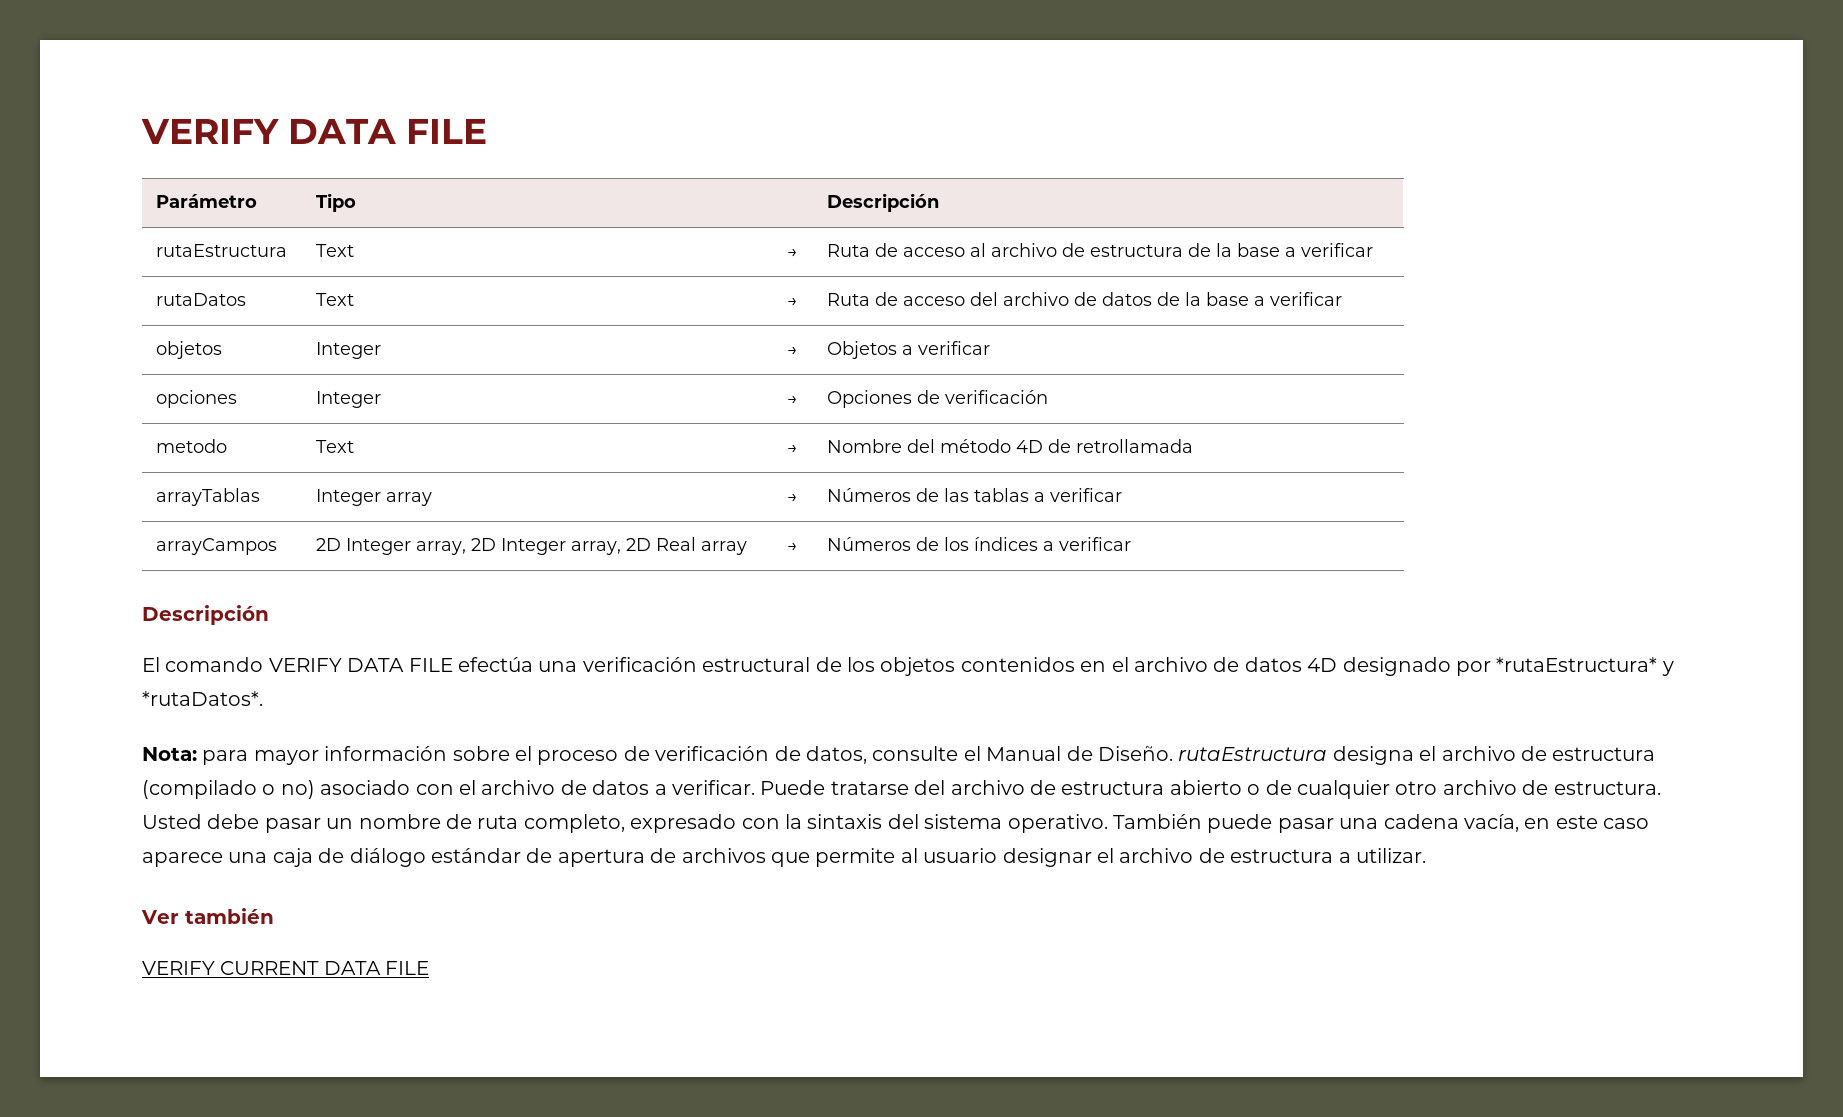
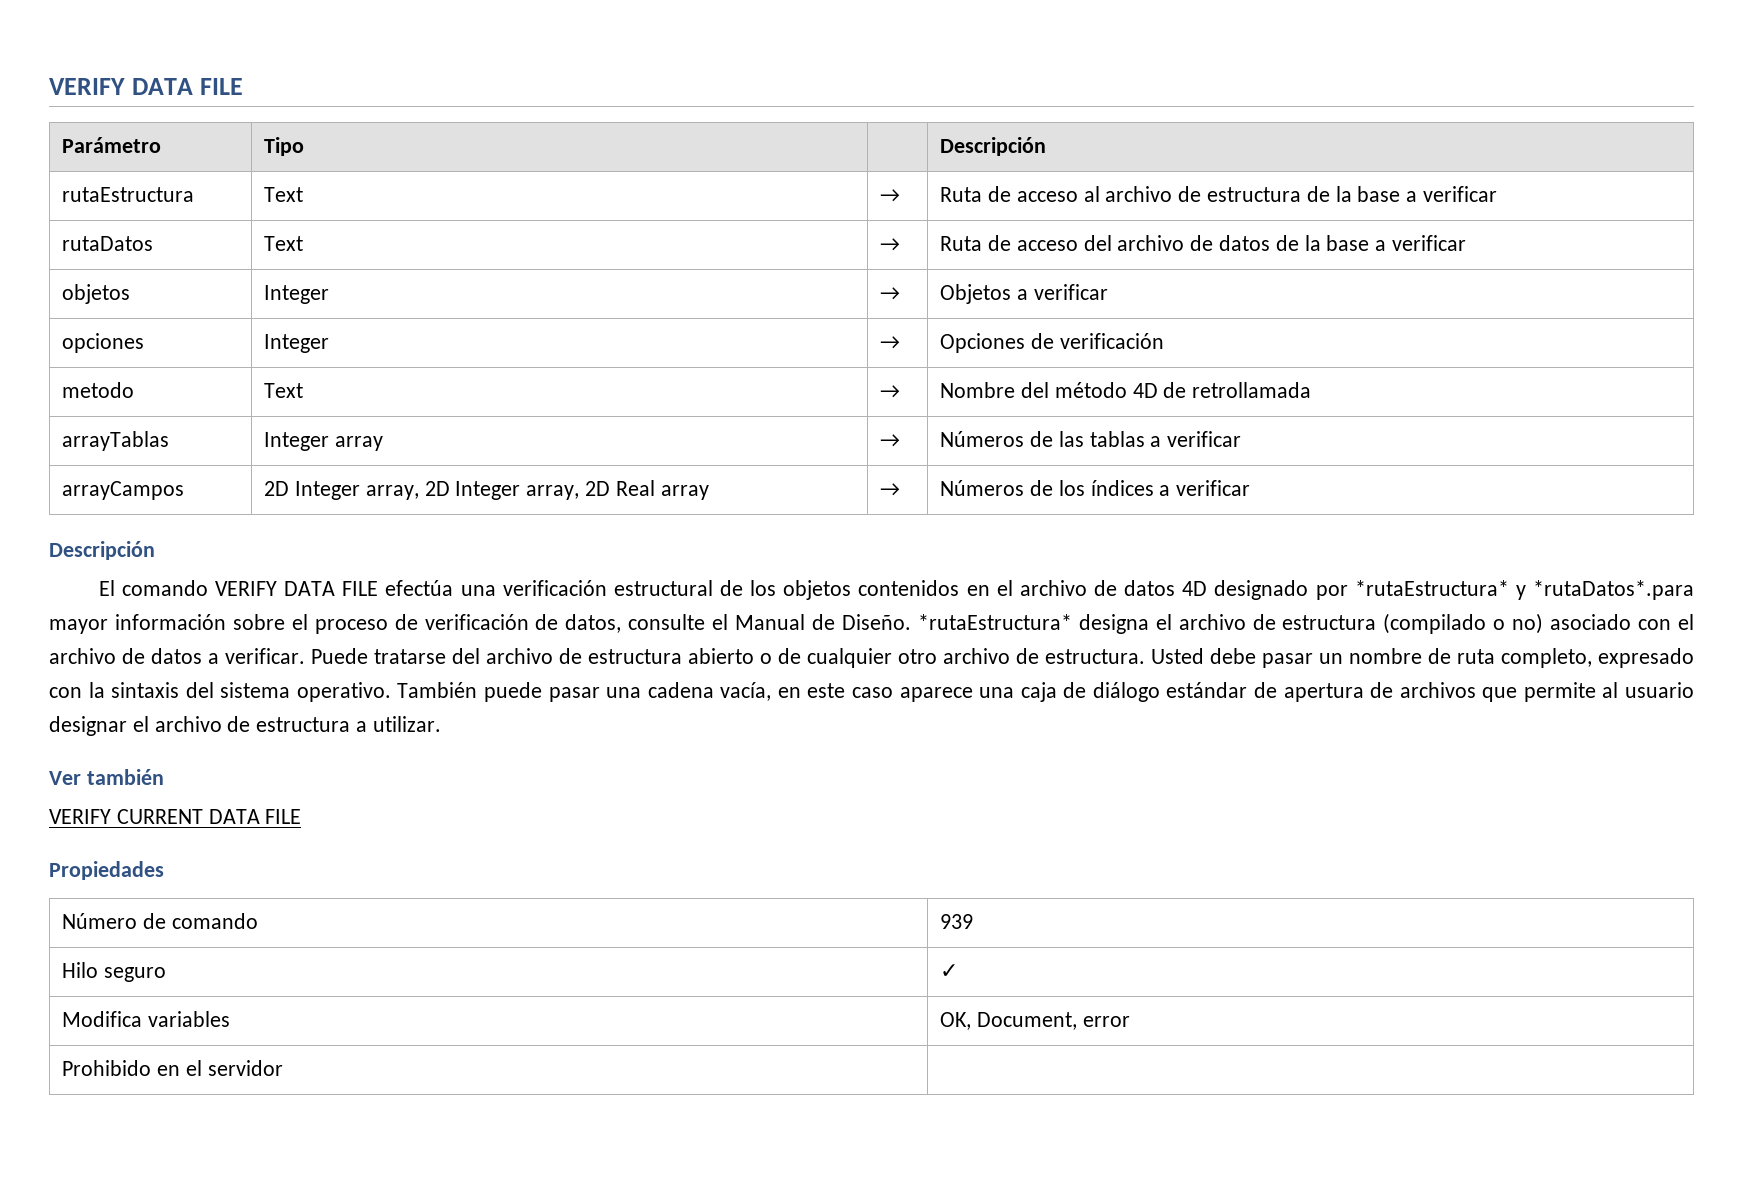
- El comando VERIFY DATA FILE efectúa una verificación estructural de los objetos contenidos en el archivo de datos 4D designado por *rutaEstructura* y *rutaDatos*.
- Nota: para mayor información sobre el proceso de verificación de datos, consulte el Manual de Diseño. rutaEstructura designa el archivo de estructura (compilado o no) asociado con el archivo de datos a verificar.
+ El comando VERIFY DATA FILE efectúa una verificación estructural de los objetos contenidos en el archivo de datos 4D designado por *rutaEstructura* y *rutaDatos*.para mayor información sobre el proceso de verificación de datos, consulte el Manual de Diseño. *rutaEstructura* designa el archivo de estructura (compilado o no) asociado con el archivo de datos a verificar.
+ Propiedades
+ Número de comando | 939
+ Hilo seguro | ✓
+ Modifica variables | OK, Document, error
+ Prohibido en el servidor |

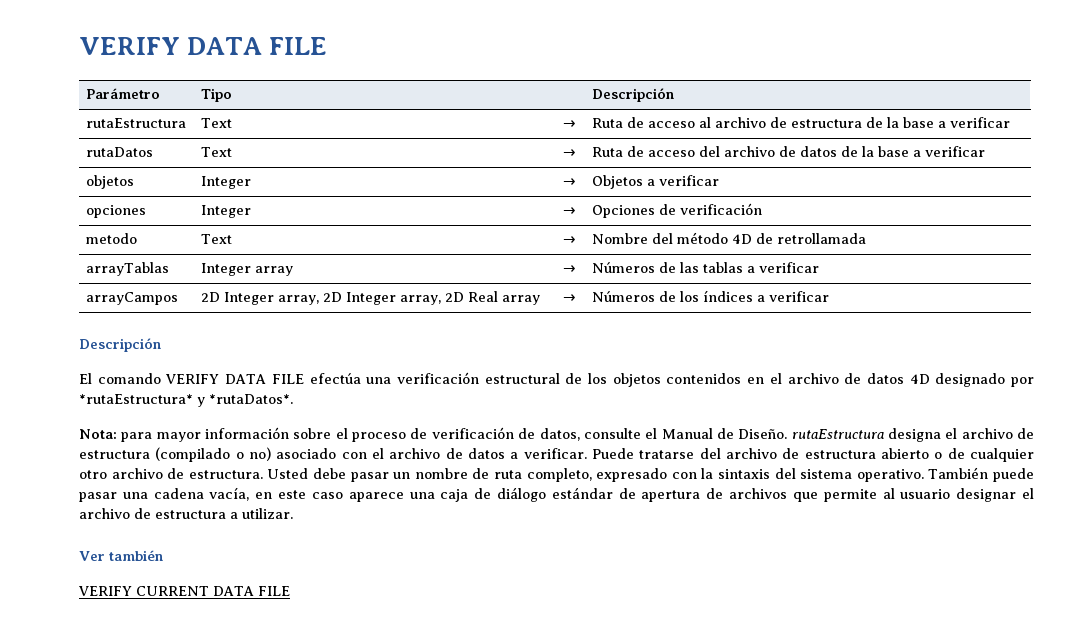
- El comando VERIFY DATA FILE efectúa una verificación estructural de los objetos contenidos en el archivo de datos 4D designado por *rutaEstructura* y *rutaDatos*.para mayor información sobre el proceso de verificación de datos, consulte el Manual de Diseño. *rutaEstructura* designa el archivo de estructura (compilado o no) asociado con el archivo de datos a verificar.
+ El comando VERIFY DATA FILE efectúa una verificación estructural de los objetos contenidos en el archivo de datos 4D designado por *rutaEstructura* y *rutaDatos*.
+ Nota: para mayor información sobre el proceso de verificación de datos, consulte el Manual de Diseño. rutaEstructura designa el archivo de estructura (compilado o no) asociado con el archivo de datos a verificar.
- Propiedades
- Número de comando | 939
- Hilo seguro | ✓
- Modifica variables | OK, Document, error
- Prohibido en el servidor |

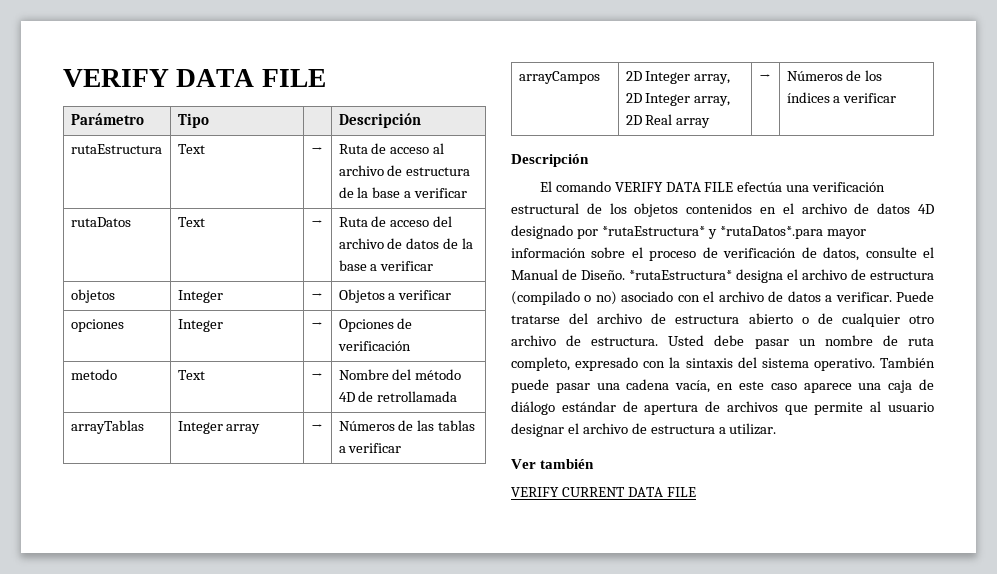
- El comando VERIFY DATA FILE efectúa una verificación estructural de los objetos contenidos en el archivo de datos 4D designado por *rutaEstructura* y *rutaDatos*.
- Nota: para mayor información sobre el proceso de verificación de datos, consulte el Manual de Diseño. rutaEstructura designa el archivo de estructura (compilado o no) asociado con el archivo de datos a verificar.
+ El comando VERIFY DATA FILE efectúa una verificación estructural de los objetos contenidos en el archivo de datos 4D designado por *rutaEstructura* y *rutaDatos*.para mayor información sobre el proceso de verificación de datos, consulte el Manual de Diseño. *rutaEstructura* designa el archivo de estructura (compilado o no) asociado con el archivo de datos a verificar.

